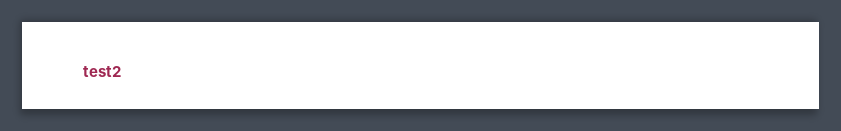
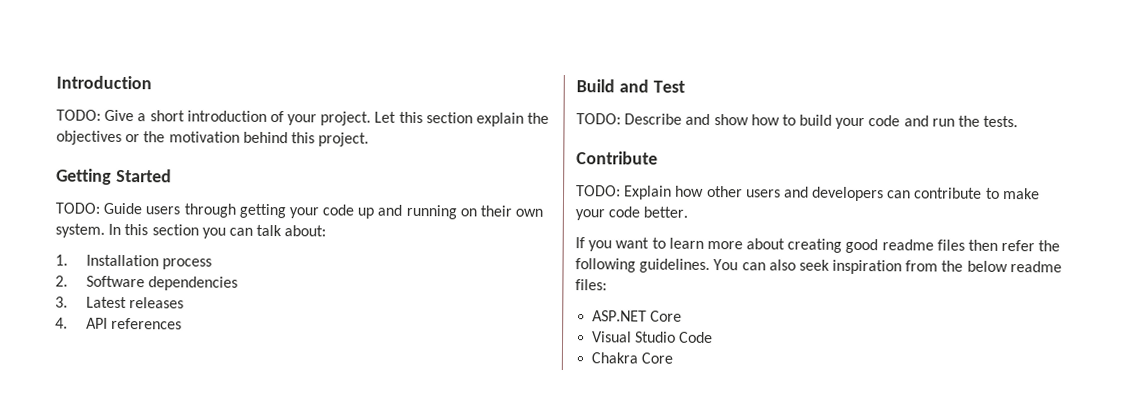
- test2
+ Introduction
+ TODO: Give a short introduction of your project. Let this section explain the objectives or the motivation behind this project.
+ Getting Started
+ TODO: Guide users through getting your code up and running on their own system. In this section you can talk about:
+ 1. Installation process
+ 2. Software dependencies
+ 3. Latest releases
+ 4. API references
+ Build and Test
+ TODO: Describe and show how to build your code and run the tests.
+ Contribute
+ TODO: Explain how other users and developers can contribute to make your code better.
+ If you want to learn more about creating good readme files then refer the following guidelines. You can also seek inspiration from the below readme files:
+ ASP.NET Core
+ Visual Studio Code
+ Chakra Core

